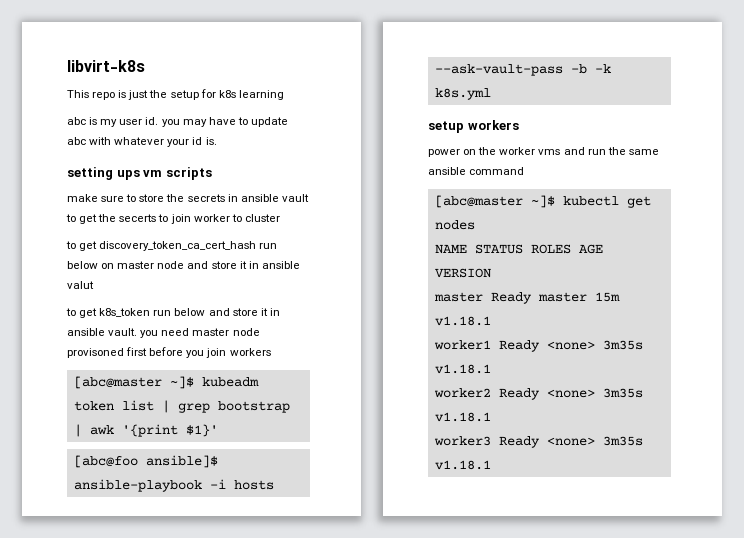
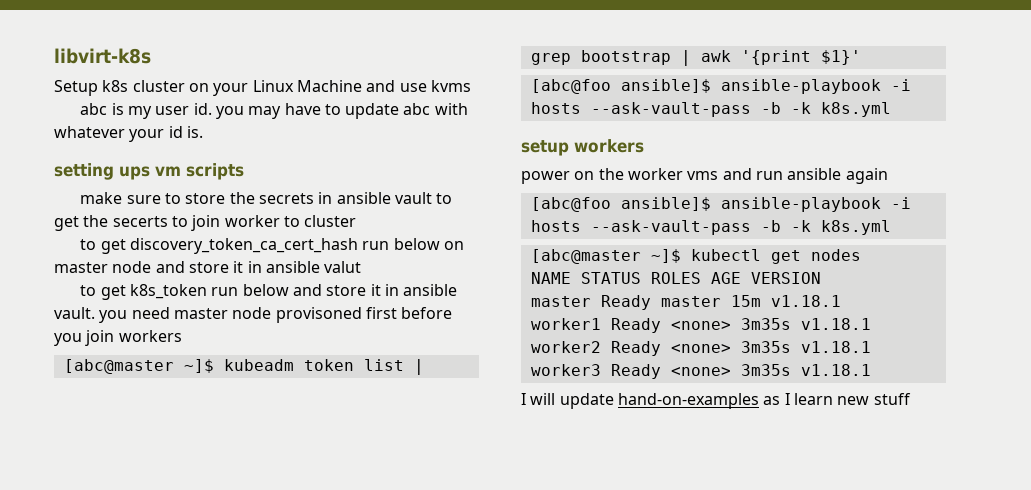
- This repo is just the setup for k8s learning
+ Setup k8s cluster on your Linux Machine and use kvms
- power on the worker vms and run the same ansible command
+ power on the worker vms and run ansible again
+ [abc@foo ansible]$ ansible-playbook -i hosts --ask-vault-pass -b -k k8s.yml
+ I will update hand-on-examples as I learn new stuff

